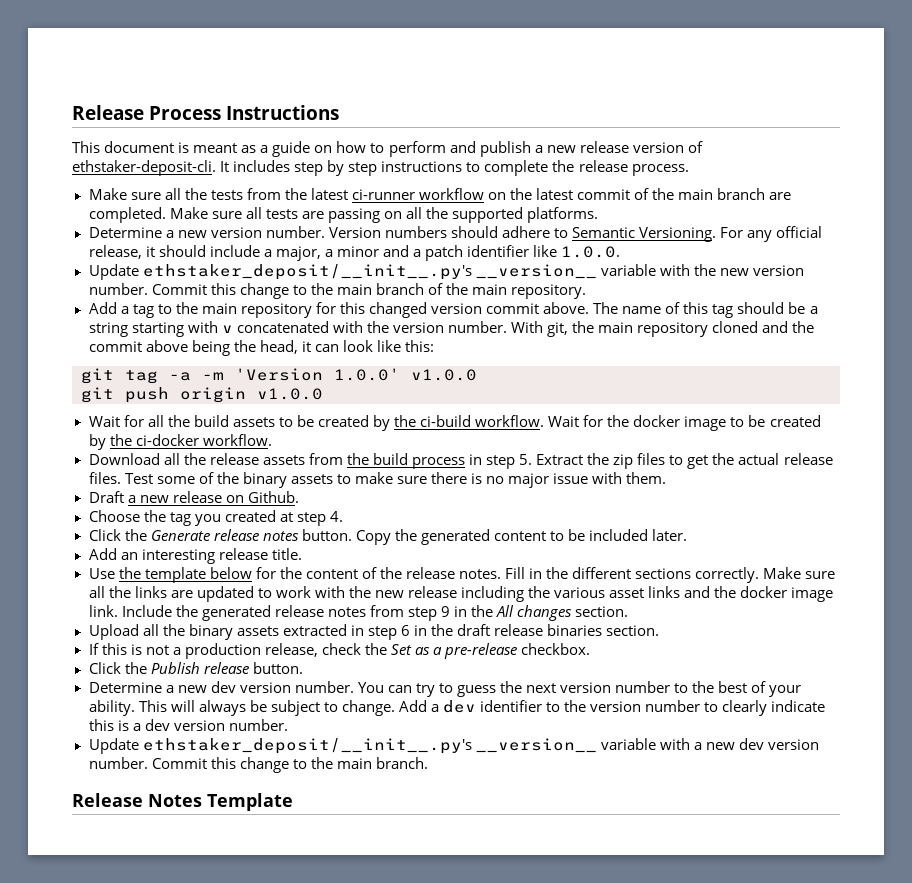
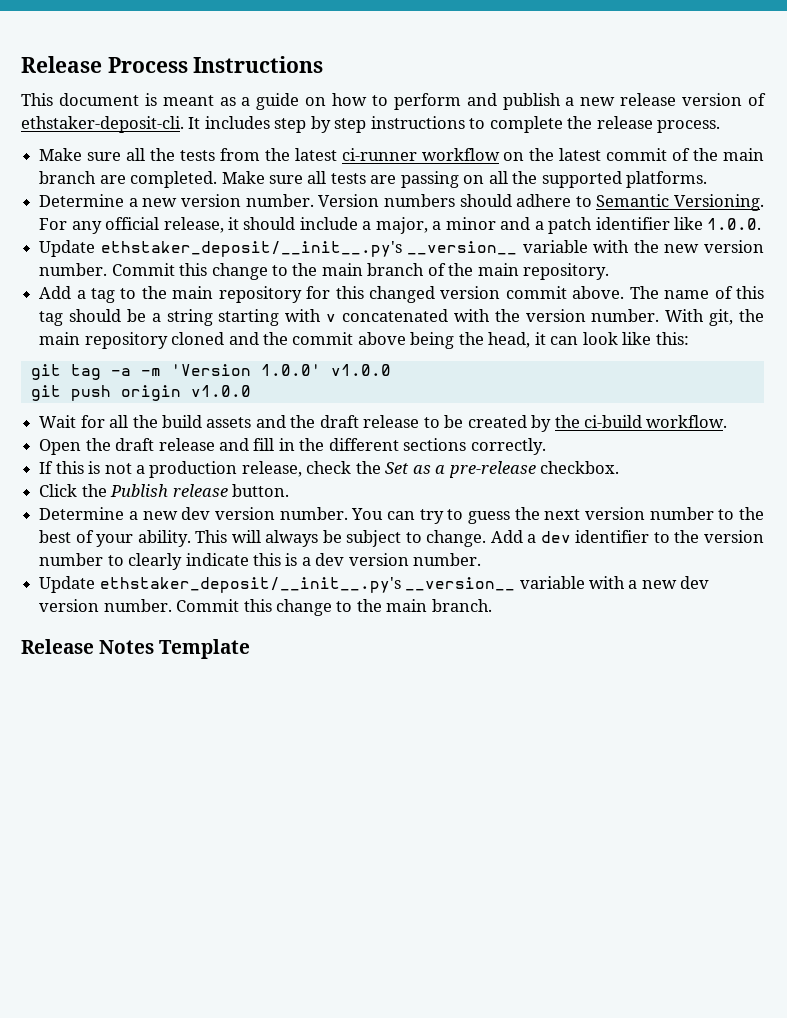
- Wait for all the build assets to be created by the ci-build workflow. Wait for the docker image to be created by the ci-docker workflow.
- Download all the release assets from the build process in step 5. Extract the zip files to get the actual release files. Test some of the binary assets to make sure there is no major issue with them.
- Draft a new release on Github.
- Choose the tag you created at step 4.
- Click the Generate release notes button. Copy the generated content to be included later.
- Add an interesting release title.
- Use the template below for the content of the release notes. Fill in the different sections correctly. Make sure all the links are updated to work with the new release including the various asset links and the docker image link. Include the generated release notes from step 9 in the All changes section.
- Upload all the binary assets extracted in step 6 in the draft release binaries section.
+ Wait for all the build assets and the draft release to be created by the ci-build workflow.
+ Open the draft release and fill in the different sections correctly.

